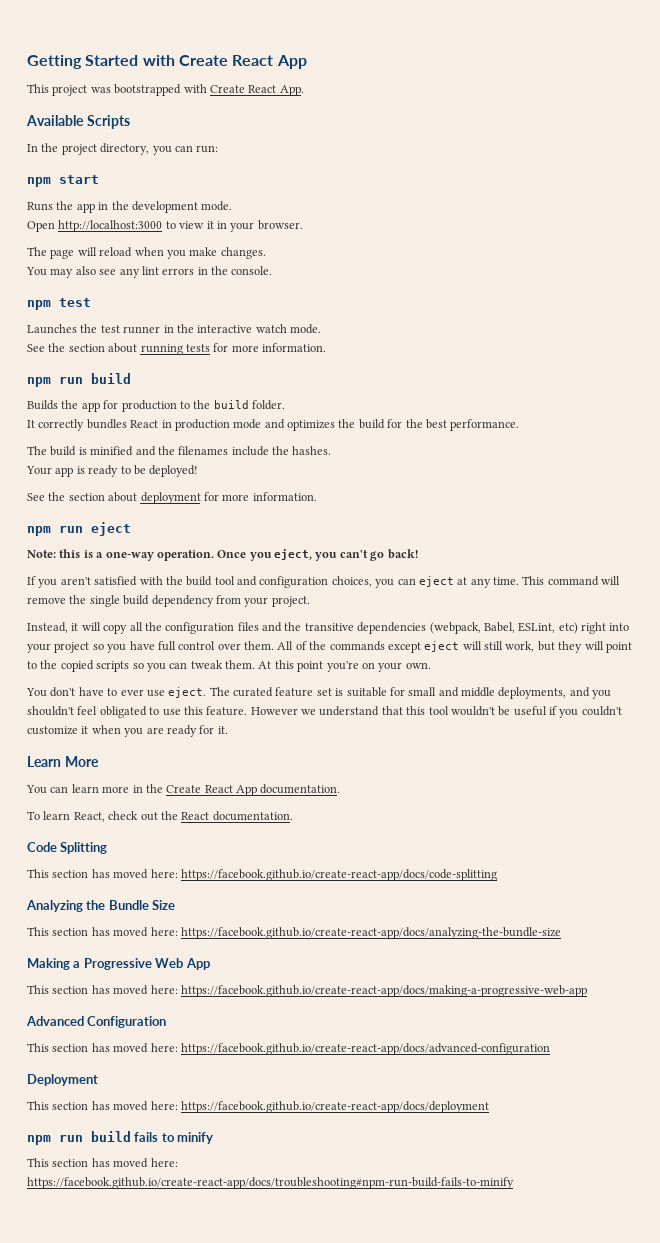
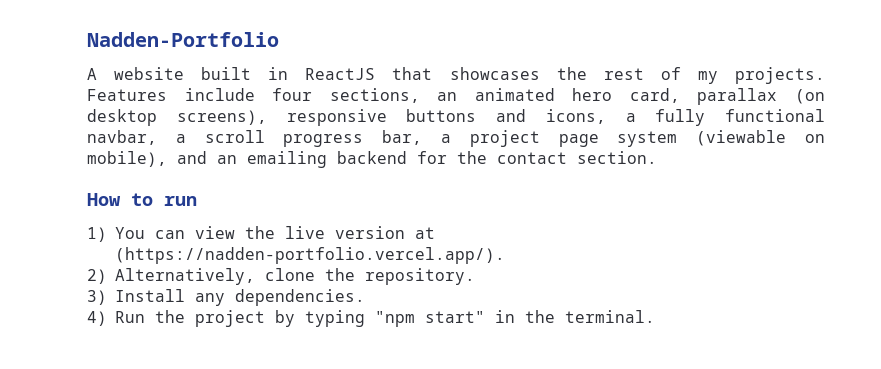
- Getting Started with Create React App
- This project was bootstrapped with Create React App.
- Available Scripts
- In the project directory, you can run:
- npm start
- Runs the app in the development mode.
- Open http://localhost:3000 to view it in your browser.
- The page will reload when you make changes.
- You may also see any lint errors in the console.
- npm test
- Launches the test runner in the interactive watch mode.
- See the section about running tests for more information.
- npm run build
- Builds the app for production to the build folder.
- It correctly bundles React in production mode and optimizes the build for the best performance.
- The build is minified and the filenames include the hashes.
- Your app is ready to be deployed!
- See the section about deployment for more information.
- npm run eject
- Note: this is a one-way operation. Once you eject, you can't go back!
- If you aren't satisfied with the build tool and configuration choices, you can eject at any time. This command will remove the single build dependency from your project.
- Instead, it will copy all the configuration files and the transitive dependencies (webpack, Babel, ESLint, etc) right into your project so you have full control over them. All of the commands except eject will still work, but they will point to the copied scripts so you can tweak them. At this point you're on your own.
- You don't have to ever use eject. The curated feature set is suitable for small and middle deployments, and you shouldn't feel obligated to use this feature. However we understand that this tool wouldn't be useful if you couldn't customize it when you are ready for it.
- Learn More
- You can learn more in the Create React App documentation.
- To learn React, check out the React documentation.
- Code Splitting
- This section has moved here: https://facebook.github.io/create-react-app/docs/code-splitting
- Analyzing the Bundle Size
- This section has moved here: https://facebook.github.io/create-react-app/docs/analyzing-the-bundle-size
- Making a Progressive Web App
- This section has moved here: https://facebook.github.io/create-react-app/docs/making-a-progressive-web-app
- Advanced Configuration
- This section has moved here: https://facebook.github.io/create-react-app/docs/advanced-configuration
- Deployment
- This section has moved here: https://facebook.github.io/create-react-app/docs/deployment
- npm run build fails to minify
- This section has moved here: https://facebook.github.io/create-react-app/docs/troubleshooting#npm-run-build-fails-to-minify
+ Nadden-Portfolio
+ A website built in ReactJS that showcases the rest of my projects. Features include four sections, an animated hero card, parallax (on desktop screens), responsive buttons and icons, a fully functional navbar, a scroll progress bar, a project page system (viewable on mobile), and an emailing backend for the contact section.
+ How to run
+ 1) You can view the live version at (https://nadden-portfolio.vercel.app/).
+ 2) Alternatively, clone the repository.
+ 3) Install any dependencies.
+ 4) Run the project by typing "npm start" in the terminal.

